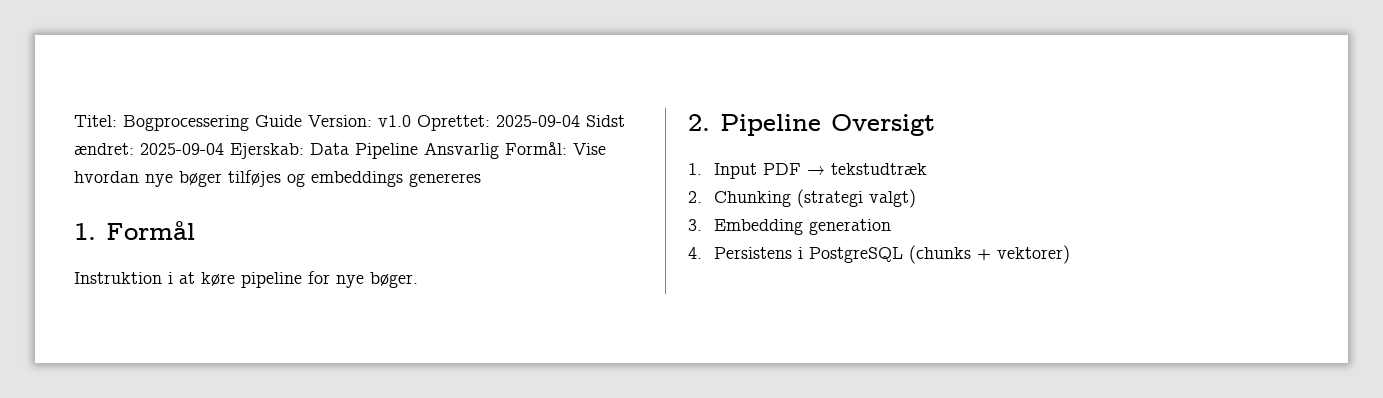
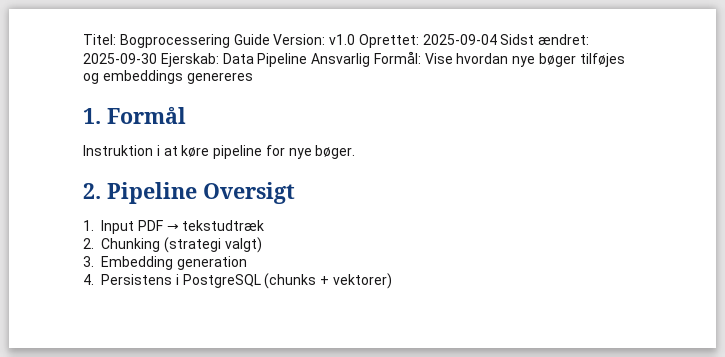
- Titel: Bogprocessering Guide Version: v1.0 Oprettet: 2025-09-04 Sidst ændret: 2025-09-04 Ejerskab: Data Pipeline Ansvarlig Formål: Vise hvordan nye bøger tilføjes og embeddings genereres
+ Titel: Bogprocessering Guide Version: v1.0 Oprettet: 2025-09-04 Sidst ændret: 2025-09-30 Ejerskab: Data Pipeline Ansvarlig Formål: Vise hvordan nye bøger tilføjes og embeddings genereres

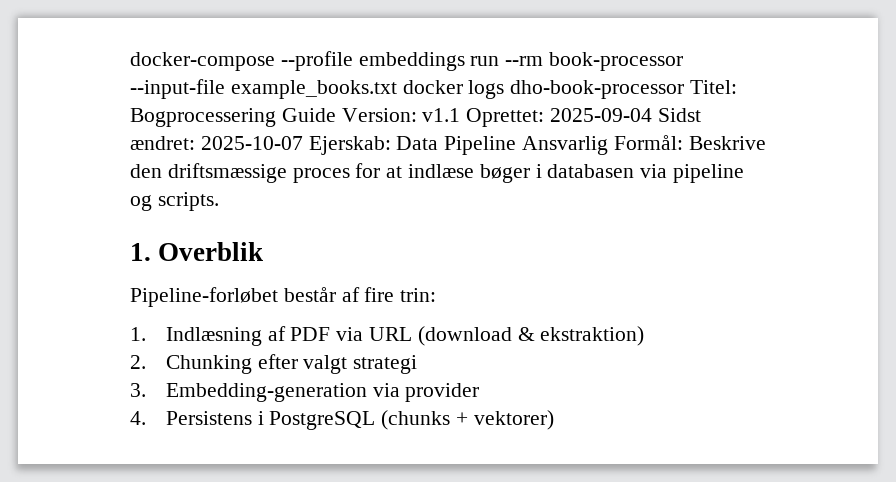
- Titel: Bogprocessering Guide Version: v1.0 Oprettet: 2025-09-04 Sidst ændret: 2025-09-30 Ejerskab: Data Pipeline Ansvarlig Formål: Vise hvordan nye bøger tilføjes og embeddings genereres
- 1. Formål
- Instruktion i at køre pipeline for nye bøger.
- 2. Pipeline Oversigt
- 1. Input PDF → tekstudtræk
- 2. Chunking (strategi valgt)
- 3. Embedding generation
+ docker-compose --profile embeddings run --rm book-processor --input-file example_books.txt docker logs dho-book-processor Titel: Bogprocessering Guide Version: v1.1 Oprettet: 2025-09-04 Sidst ændret: 2025-10-07 Ejerskab: Data Pipeline Ansvarlig Formål: Beskrive den driftsmæssige proces for at indlæse bøger i databasen via pipeline og scripts.
+ 1. Overblik
+ Pipeline-forløbet består af fire trin:
+ 1. Indlæsning af PDF via URL (download & ekstraktion)
+ 2. Chunking efter valgt strategi
+ 3. Embedding-generation via provider

